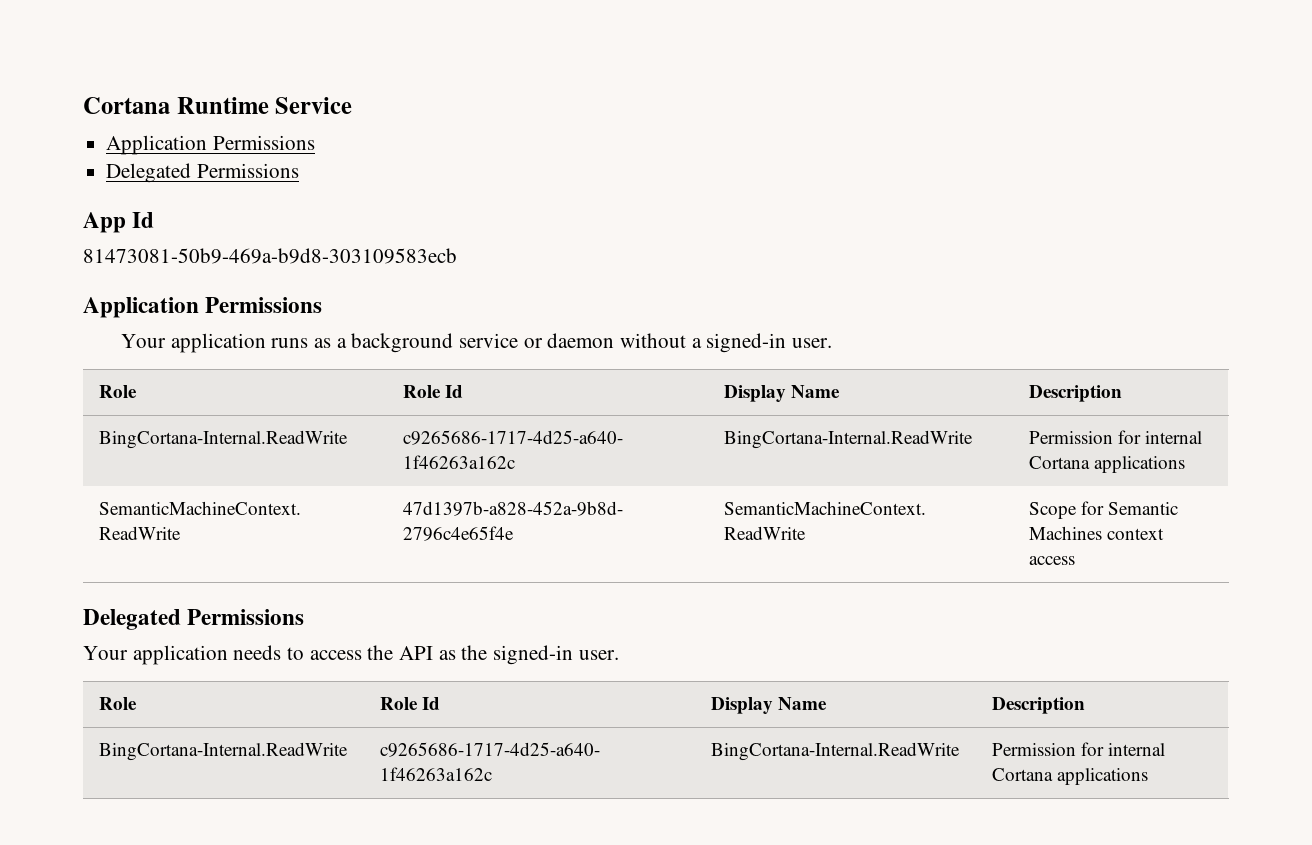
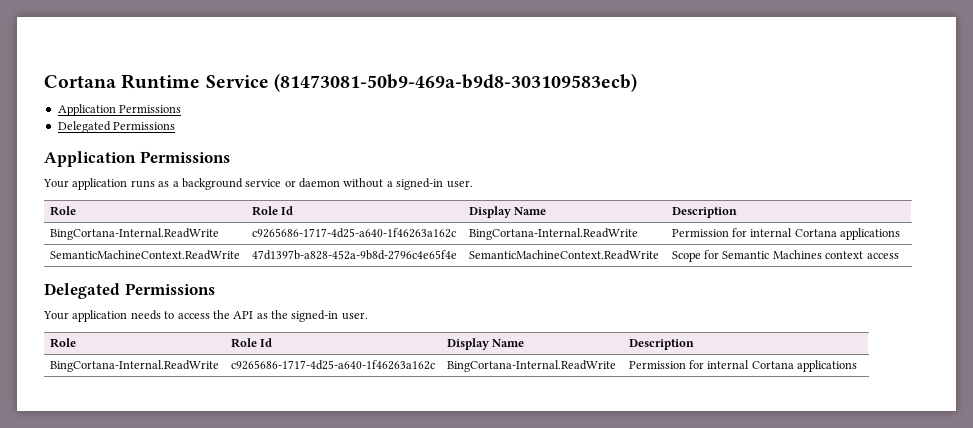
- Cortana Runtime Service
+ Cortana Runtime Service (81473081-50b9-469a-b9d8-303109583ecb)
- App Id
- 81473081-50b9-469a-b9d8-303109583ecb

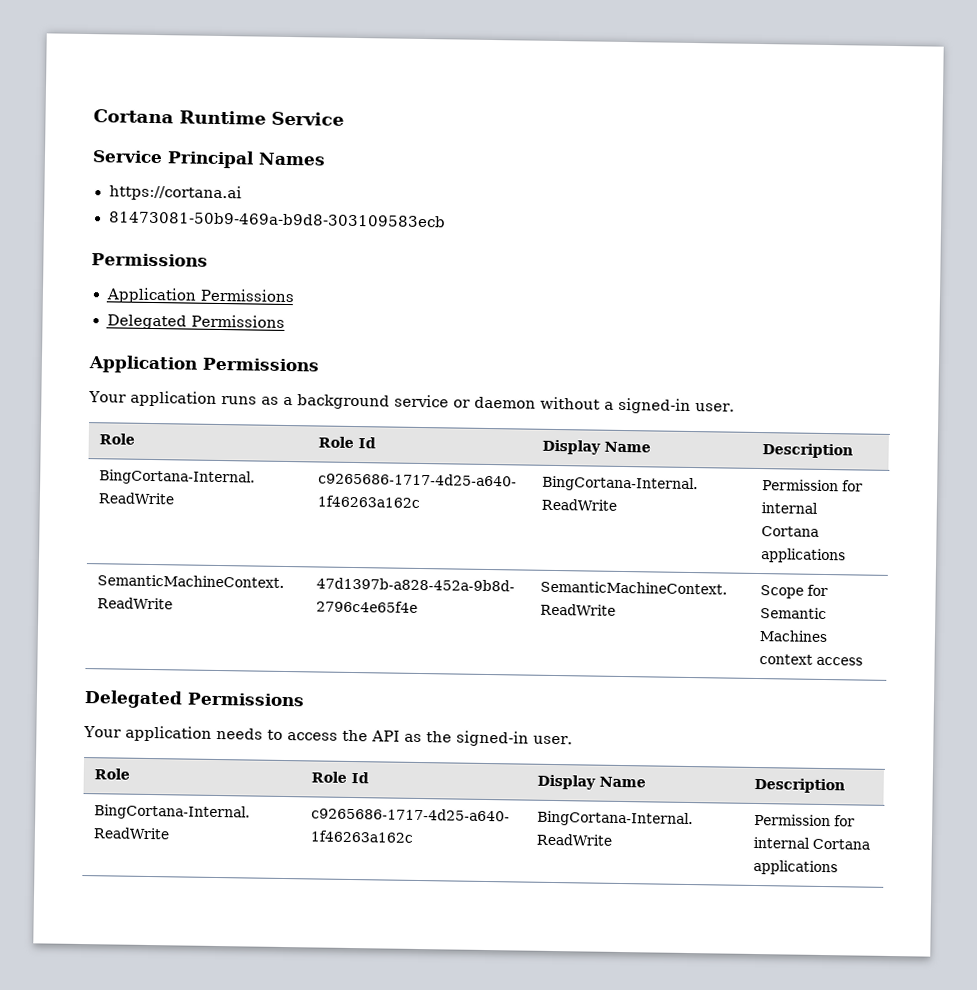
- Cortana Runtime Service (81473081-50b9-469a-b9d8-303109583ecb)
+ Cortana Runtime Service
+ Service Principal Names
+ https://cortana.ai
+ 81473081-50b9-469a-b9d8-303109583ecb
+ Permissions

